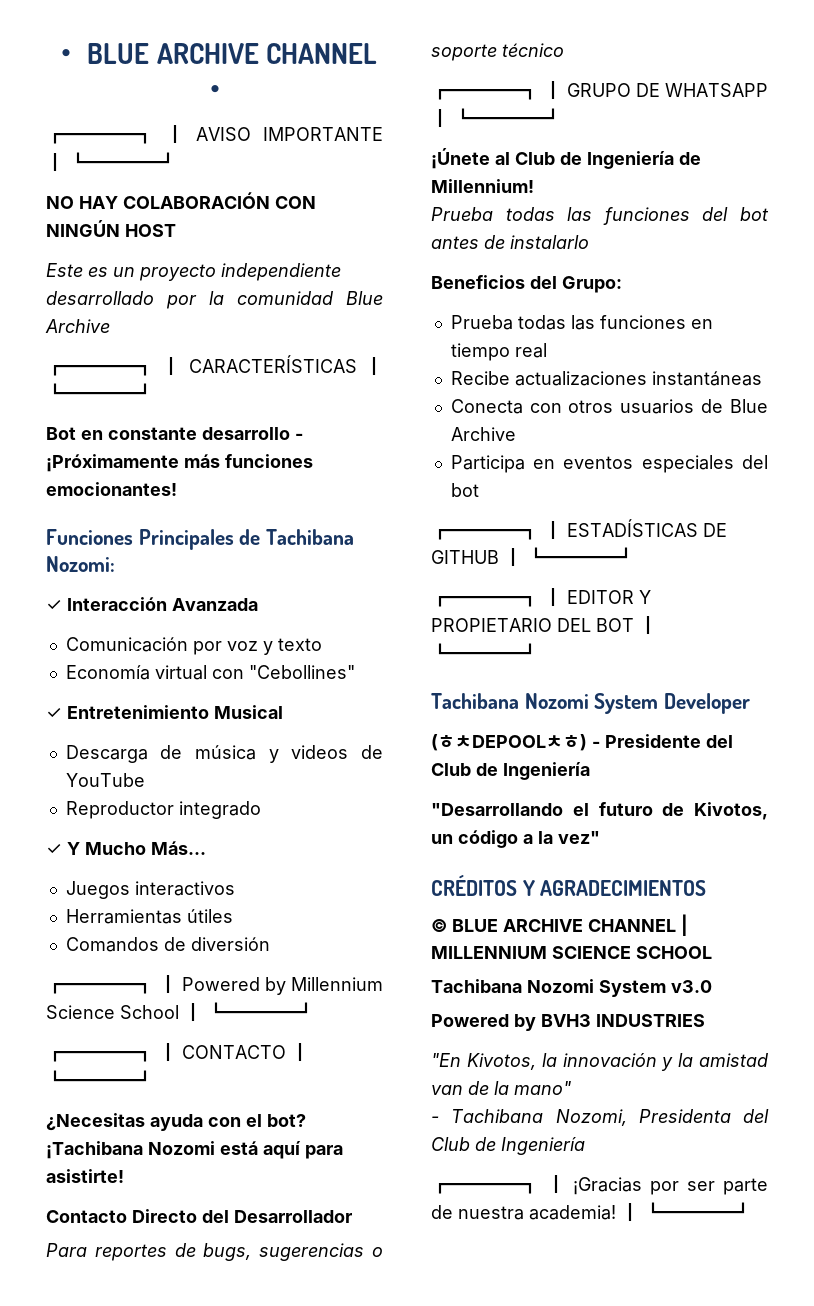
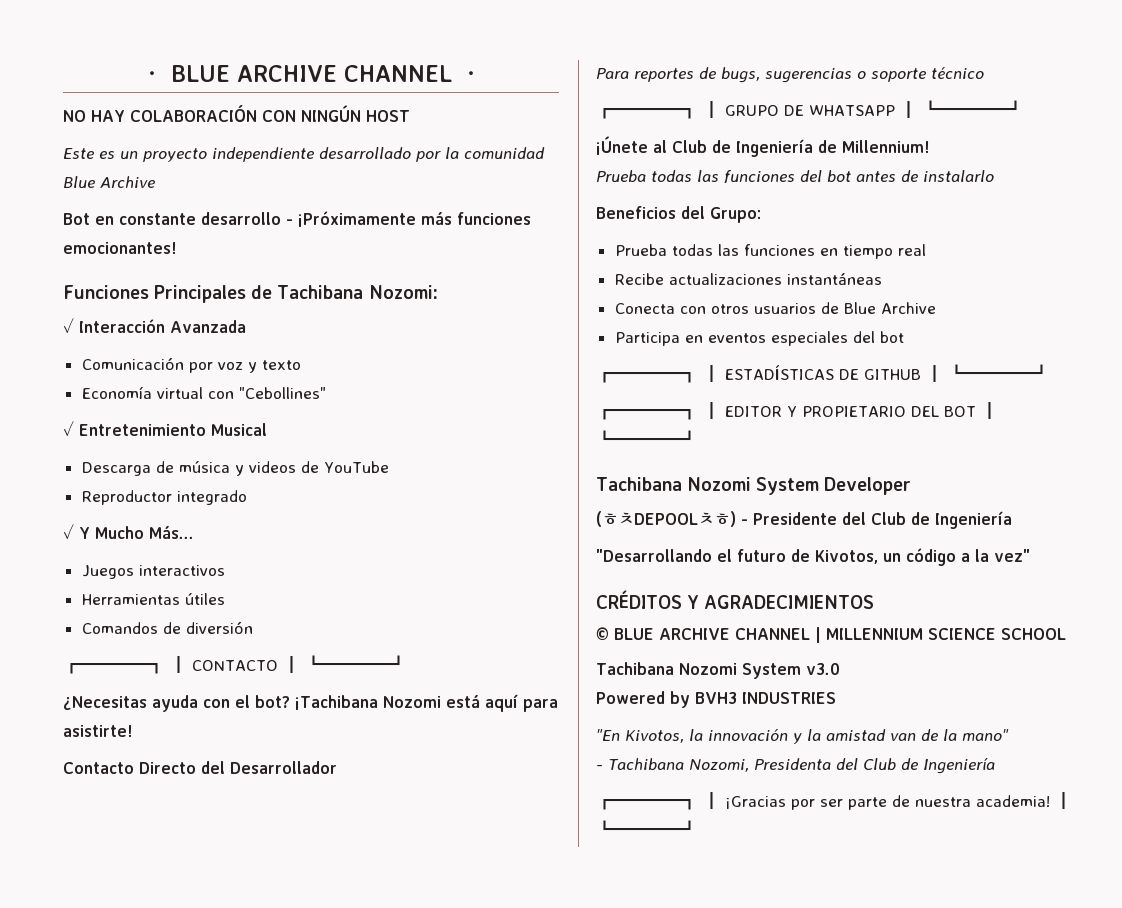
- ┏━━━━┓ ┃ AVISO IMPORTANTE ┃ ┗━━━━┛
- ┏━━━━┓ ┃ CARACTERÍSTICAS ┃ ┗━━━━┛
- ┏━━━━┓ ┃ Powered by Millennium Science School ┃ ┗━━━━┛

